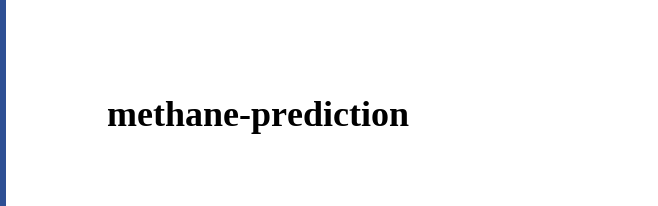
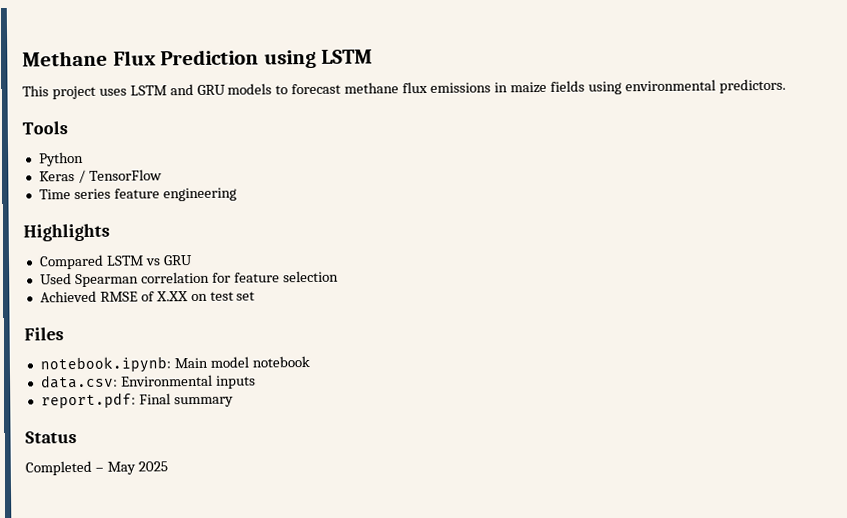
- methane-prediction
+ Methane Flux Prediction using LSTM
+ This project uses LSTM and GRU models to forecast methane flux emissions in maize fields using environmental predictors.
+ Tools
+ Python
+ Keras / TensorFlow
+ Time series feature engineering
+ Highlights
+ Compared LSTM vs GRU
+ Used Spearman correlation for feature selection
+ Achieved RMSE of X.XX on test set
+ Files
+ notebook.ipynb: Main model notebook
+ data.csv: Environmental inputs
+ report.pdf: Final summary
+ Status
+ Completed – May 2025

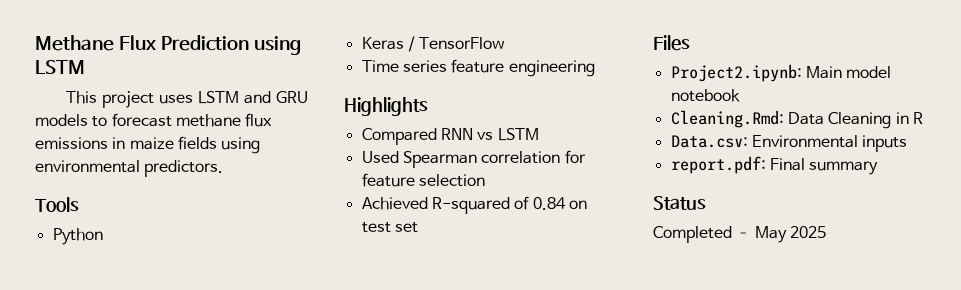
- Compared LSTM vs GRU
+ Compared RNN vs LSTM
- Achieved RMSE of X.XX on test set
+ Achieved R-squared of 0.84 on test set
- notebook.ipynb: Main model notebook
+ Project2.ipynb: Main model notebook
- data.csv: Environmental inputs
+ Cleaning.Rmd: Data Cleaning in R
+ Data.csv: Environmental inputs

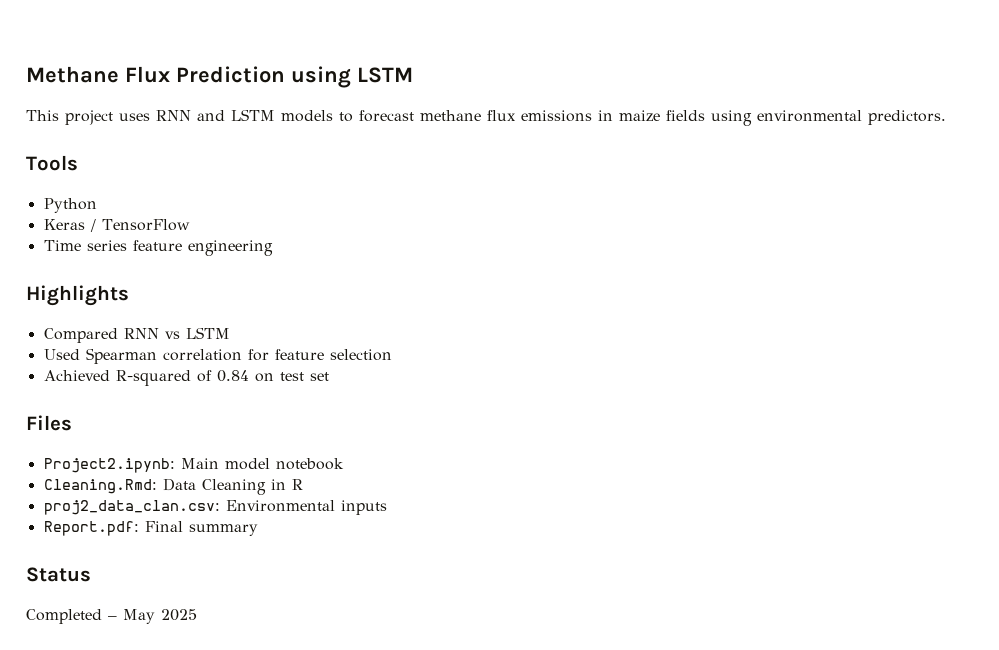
- This project uses LSTM and GRU models to forecast methane flux emissions in maize fields using environmental predictors.
+ This project uses RNN and LSTM models to forecast methane flux emissions in maize fields using environmental predictors.
- Data.csv: Environmental inputs
+ proj2_data_clan.csv: Environmental inputs
- report.pdf: Final summary
+ Report.pdf: Final summary

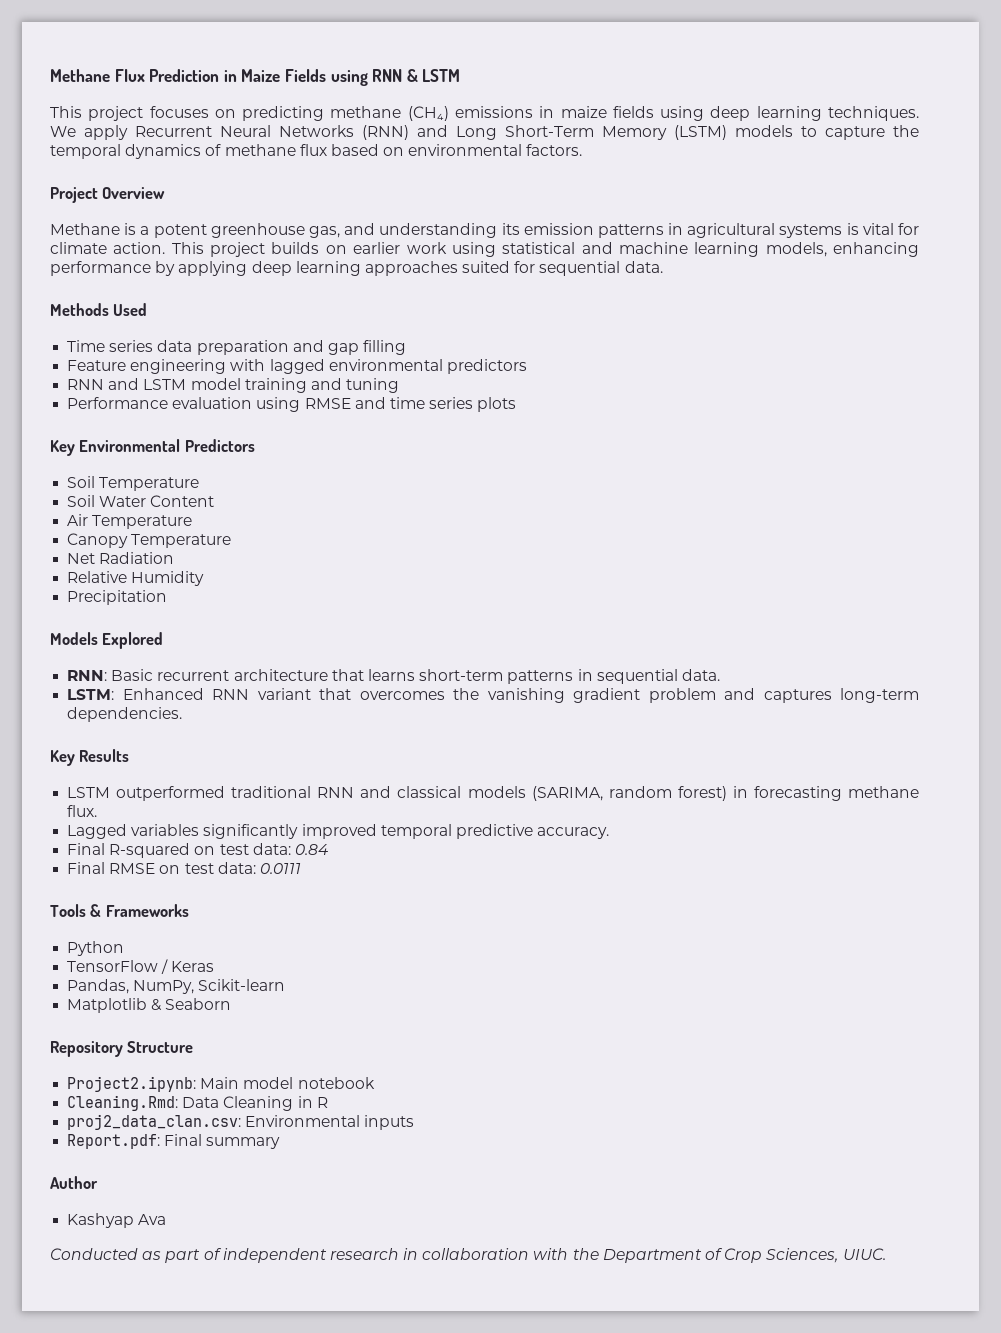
- Methane Flux Prediction using LSTM
- This project uses RNN and LSTM models to forecast methane flux emissions in maize fields using environmental predictors.
+ Methane Flux Prediction in Maize Fields using RNN & LSTM
+ This project focuses on predicting methane (CH₄) emissions in maize fields using deep learning techniques. We apply Recurrent Neural Networks (RNN) and Long Short-Term Memory (LSTM) models to capture the temporal dynamics of methane flux based on environmental factors.
+ Project Overview
+ Methane is a potent greenhouse gas, and understanding its emission patterns in agricultural systems is vital for climate action. This project builds on earlier work using statistical and machine learning models, enhancing performance by applying deep learning approaches suited for sequential data.
+ Methods Used
+ Time series data preparation and gap filling
+ Feature engineering with lagged environmental predictors
+ RNN and LSTM model training and tuning
+ Performance evaluation using RMSE and time series plots
+ Key Environmental Predictors
+ Soil Temperature
+ Soil Water Content
+ Air Temperature
+ Canopy Temperature
+ Net Radiation
+ Relative Humidity
+ Precipitation
+ Models Explored
+ RNN: Basic recurrent architecture that learns short-term patterns in sequential data.
+ LSTM: Enhanced RNN variant that overcomes the vanishing gradient problem and captures long-term dependencies.
+ Key Results
+ LSTM outperformed traditional RNN and classical models (SARIMA, random forest) in forecasting methane flux.
+ Lagged variables significantly improved temporal predictive accuracy.
+ Final R-squared on test data: 0.84
+ Final RMSE on test data: 0.0111
- Tools
+ Tools & Frameworks
- Keras / TensorFlow
- Time series feature engineering
- Highlights
- Compared RNN vs LSTM
- Used Spearman correlation for feature selection
- Achieved R-squared of 0.84 on test set
- Files
+ TensorFlow / Keras
+ Pandas, NumPy, Scikit-learn
+ Matplotlib & Seaborn
+ Repository Structure
- Status
- Completed – May 2025
+ Author
+ Kashyap Ava
+ Conducted as part of independent research in collaboration with the Department of Crop Sciences, UIUC.

